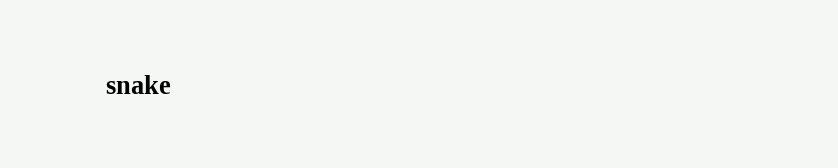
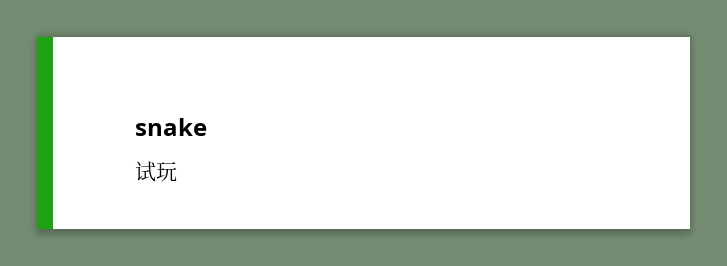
+ 试玩

